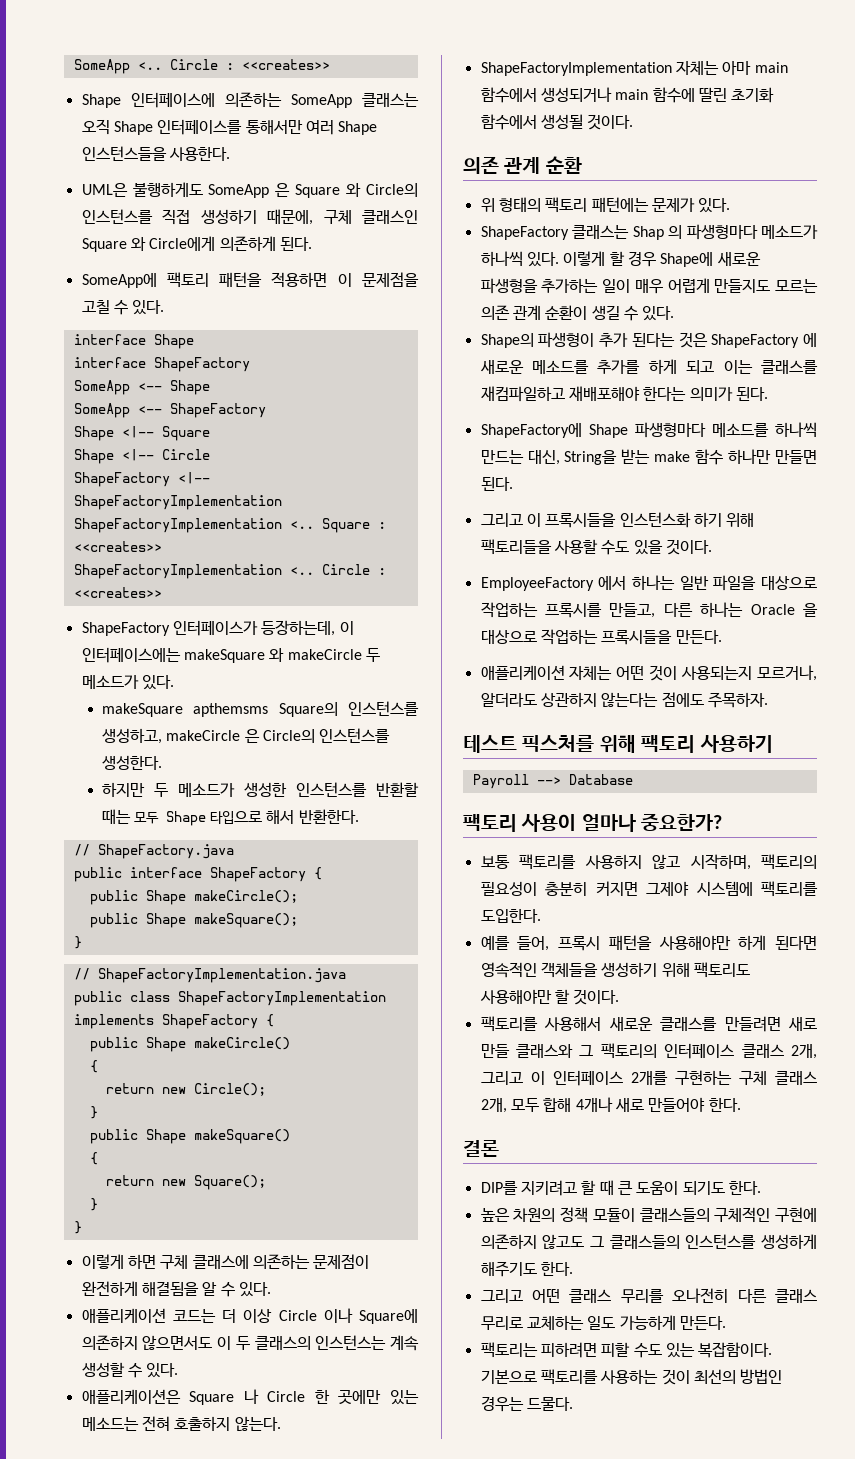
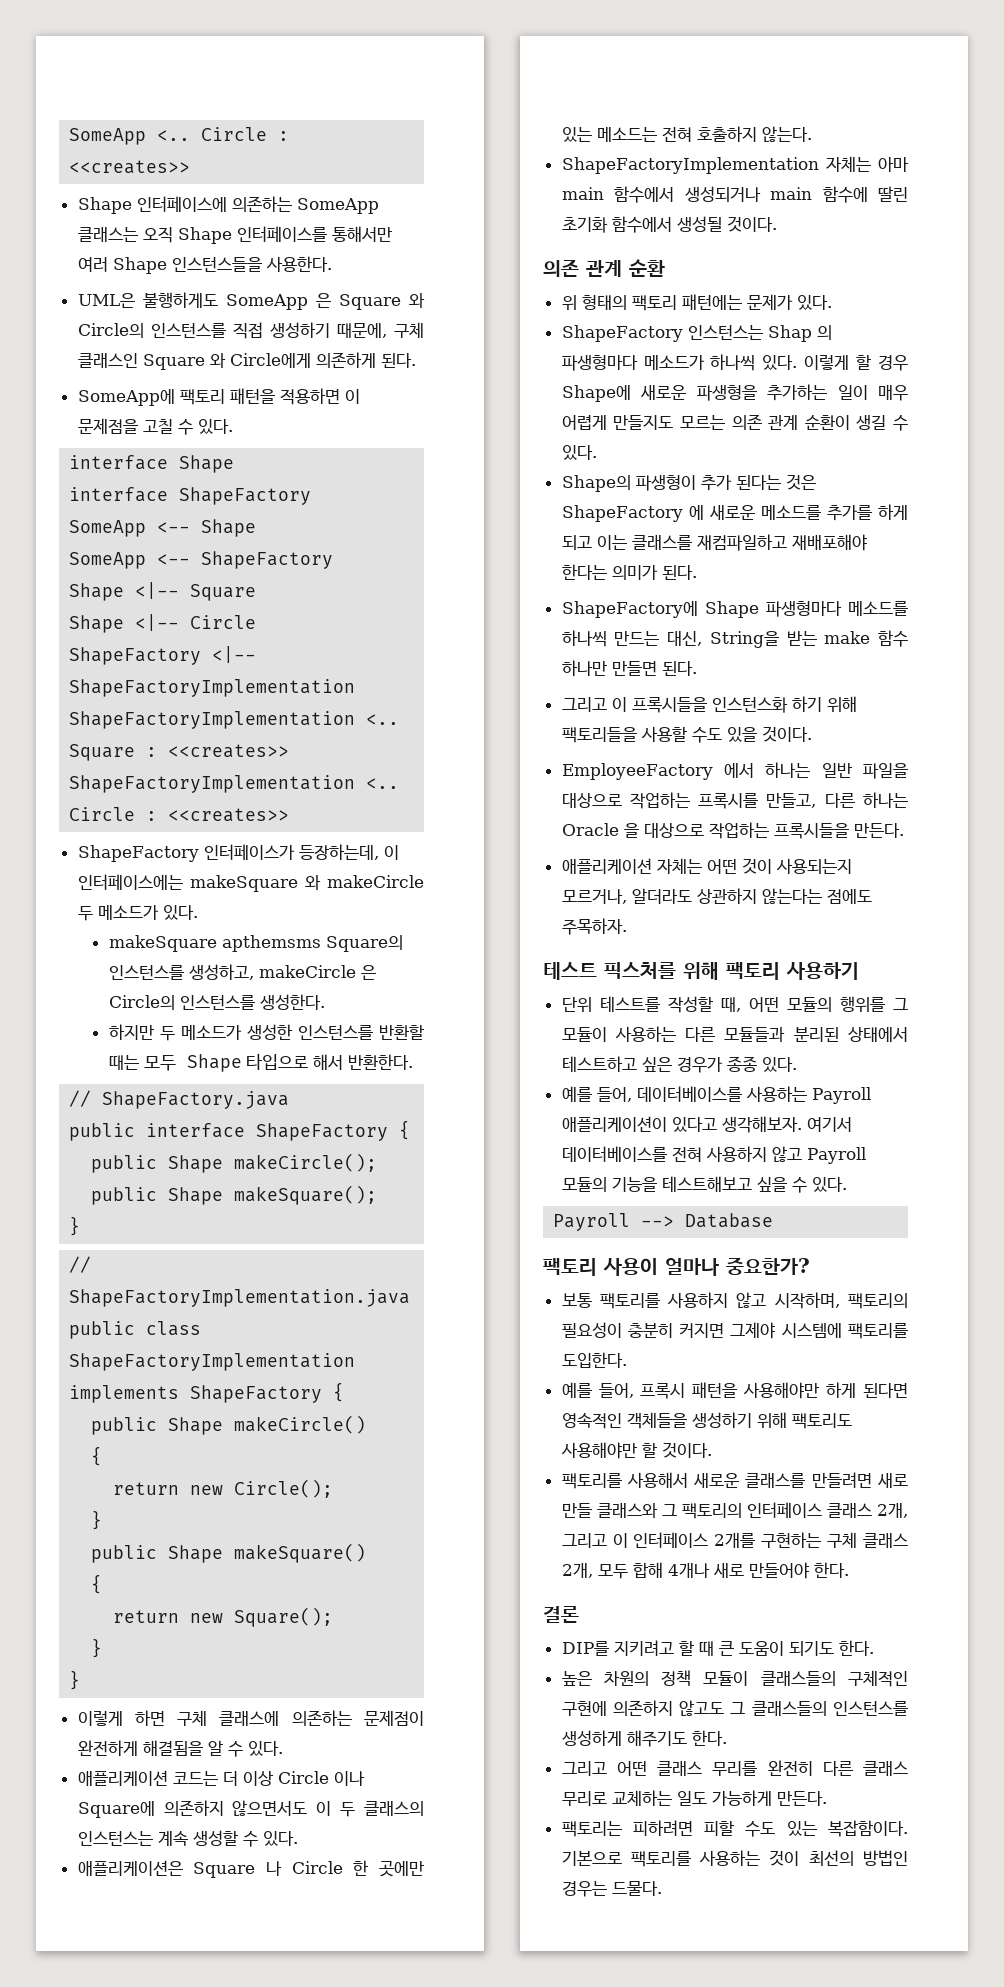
- ShapeFactory 클래스는 Shap 의 파생형마다 메소드가 하나씩 있다.
+ ShapeFactory 인스턴스는 Shap 의 파생형마다 메소드가 하나씩 있다.
+ 단위 테스트를 작성할 때, 어떤 모듈의 행위를 그 모듈이 사용하는 다른 모듈들과 분리된 상태에서 테스트하고 싶은 경우가 종종 있다.
+ 예를 들어, 데이터베이스를 사용하는 Payroll 애플리케이션이 있다고 생각해보자. 여기서 데이터베이스를 전혀 사용하지 않고 Payroll 모듈의 기능을 테스트해보고 싶을 수 있다.
- 그리고 어떤 클래스 무리를 오나전히 다른 클래스 무리로 교체하는 일도 가능하게 만든다.
+ 그리고 어떤 클래스 무리를 완전히 다른 클래스 무리로 교체하는 일도 가능하게 만든다.

